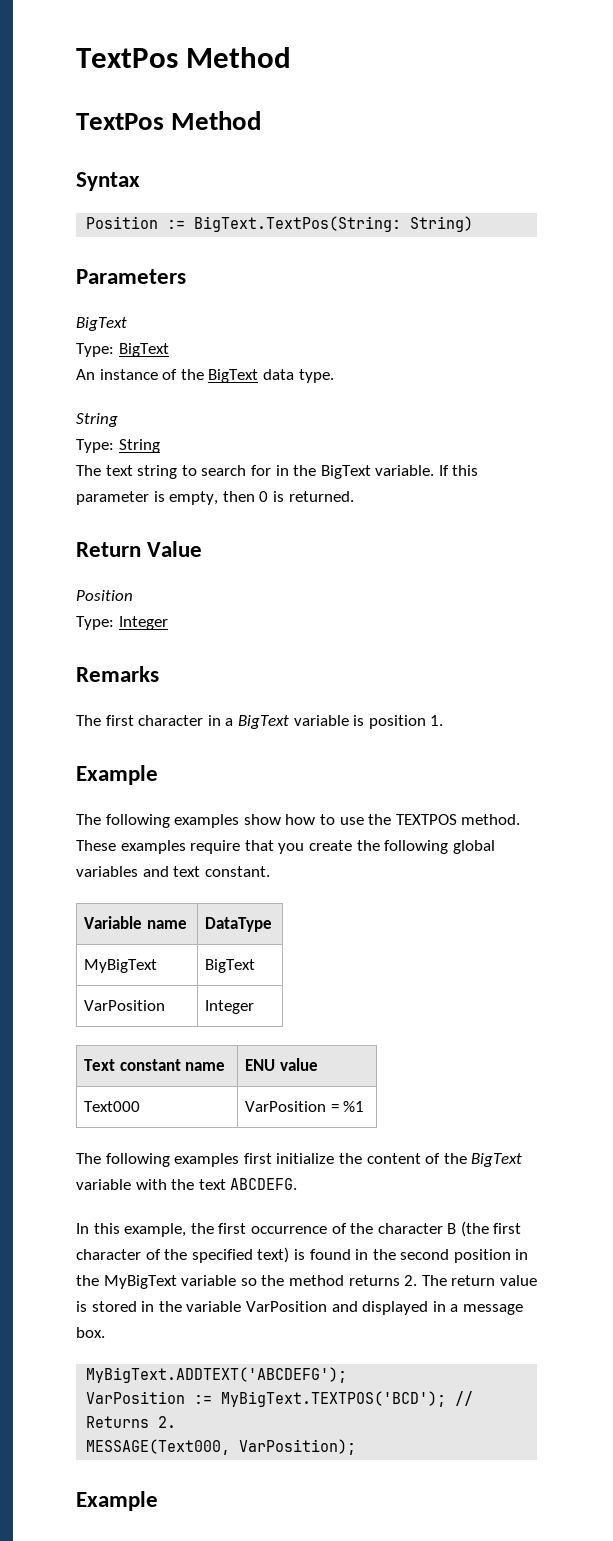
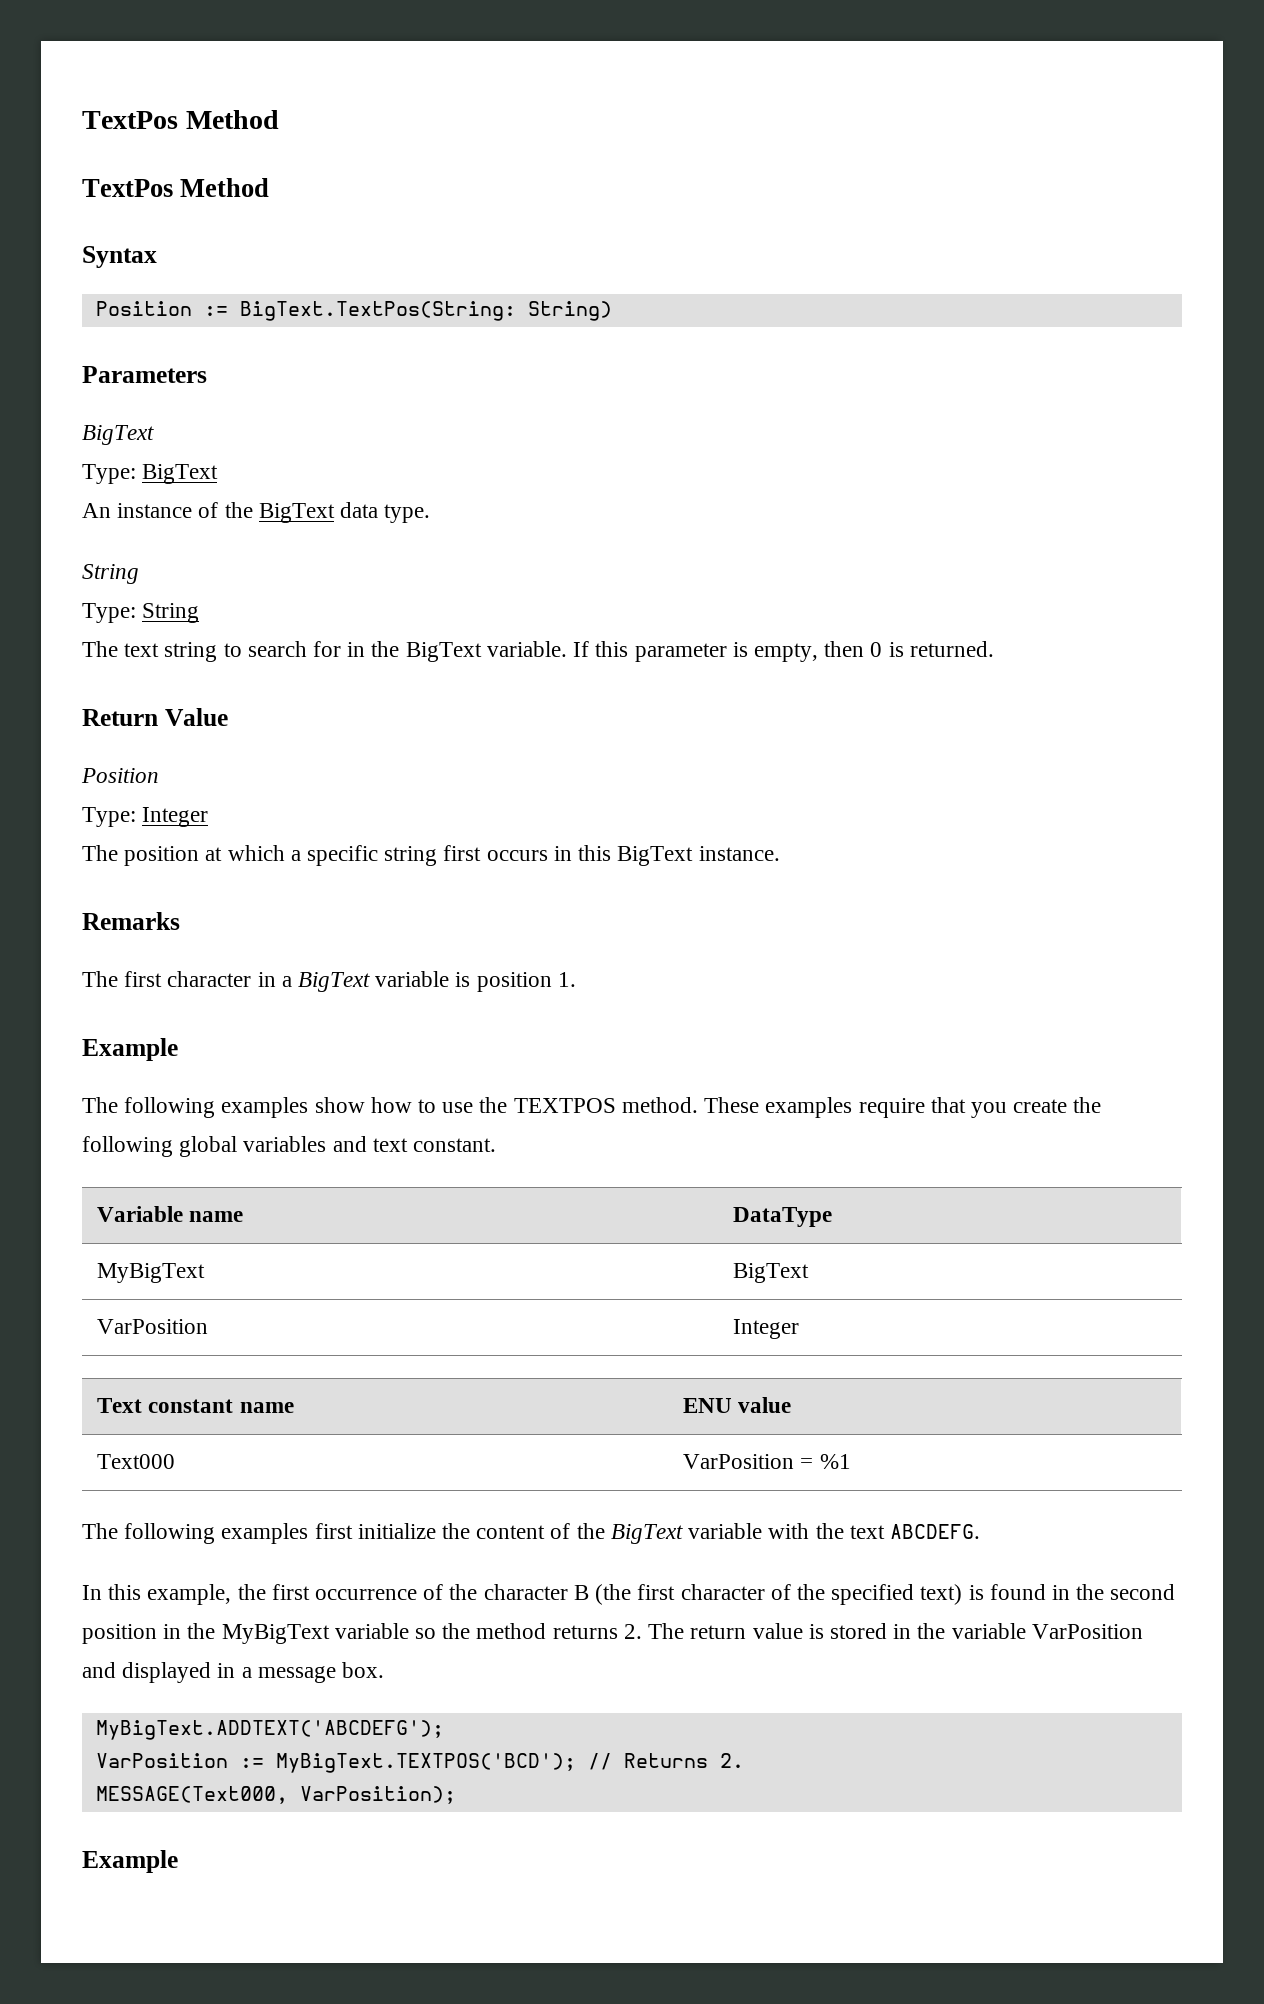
+ The position at which a specific string first occurs in this BigText instance.

